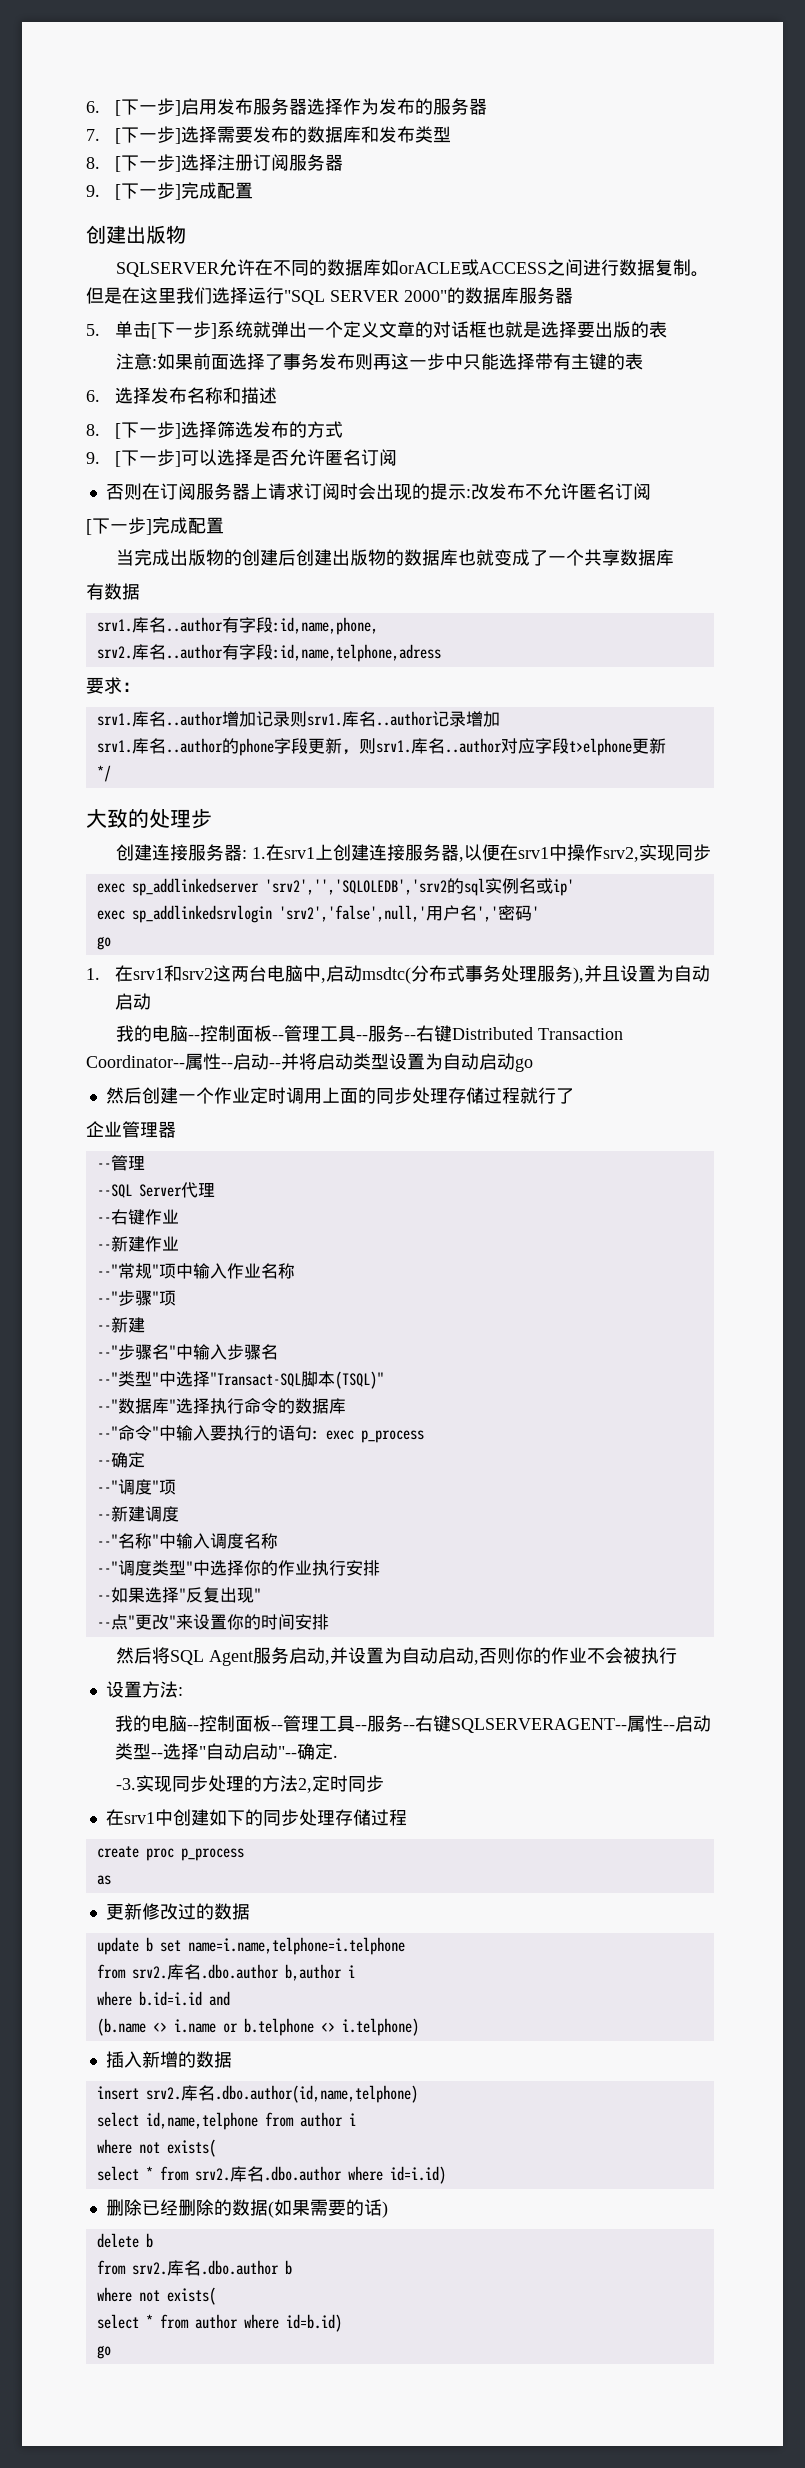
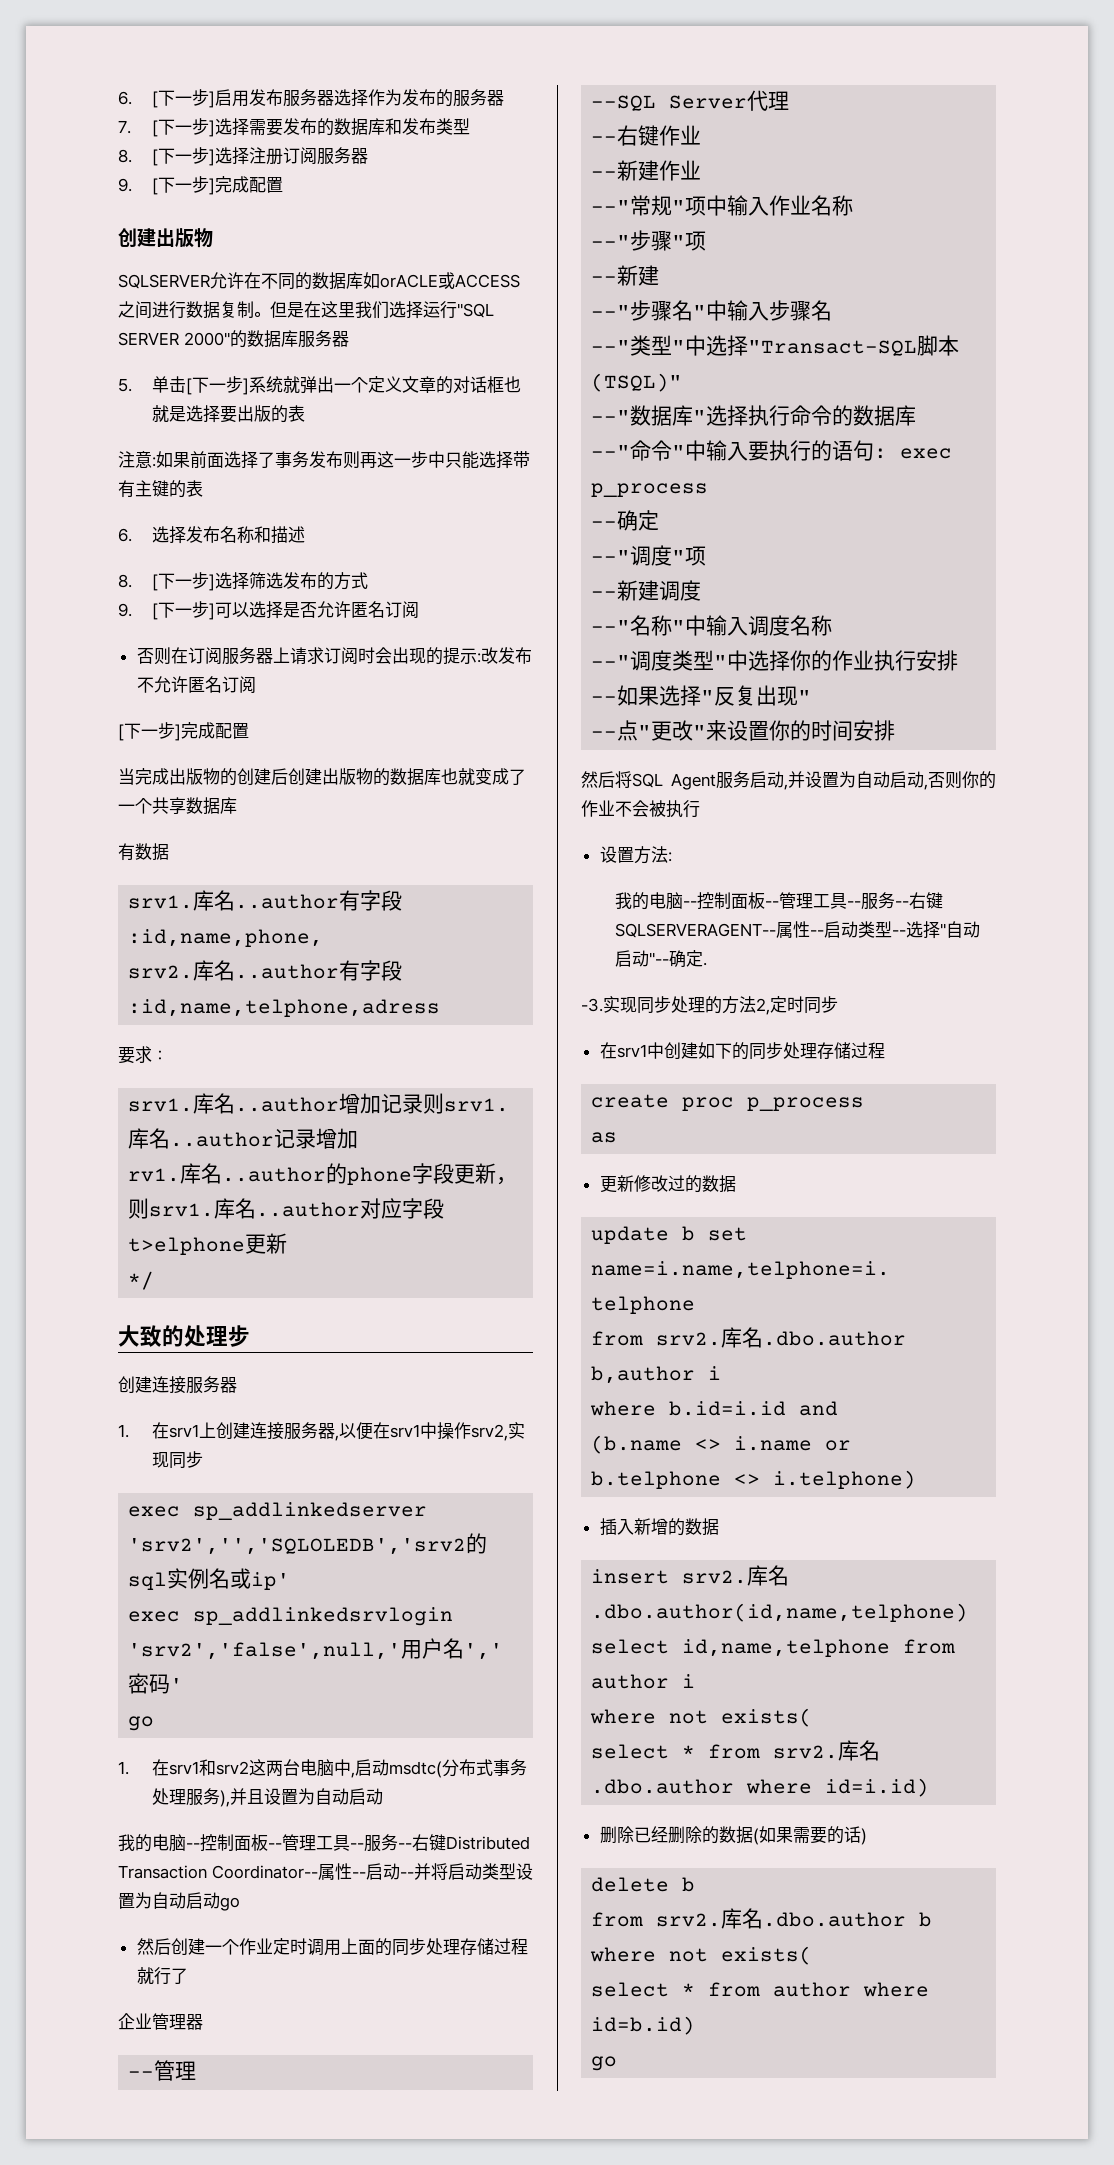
  库名..author记录增加
- srv1.
+ rv1.
  大致的处理步
- 创建连接服务器: 1.在srv1上创建连接服务器,以便在srv1中操作srv2,实现同步
+ 创建连接服务器
+ 1.在srv1上创建连接服务器,以便在srv1中操作srv2,实现同步

